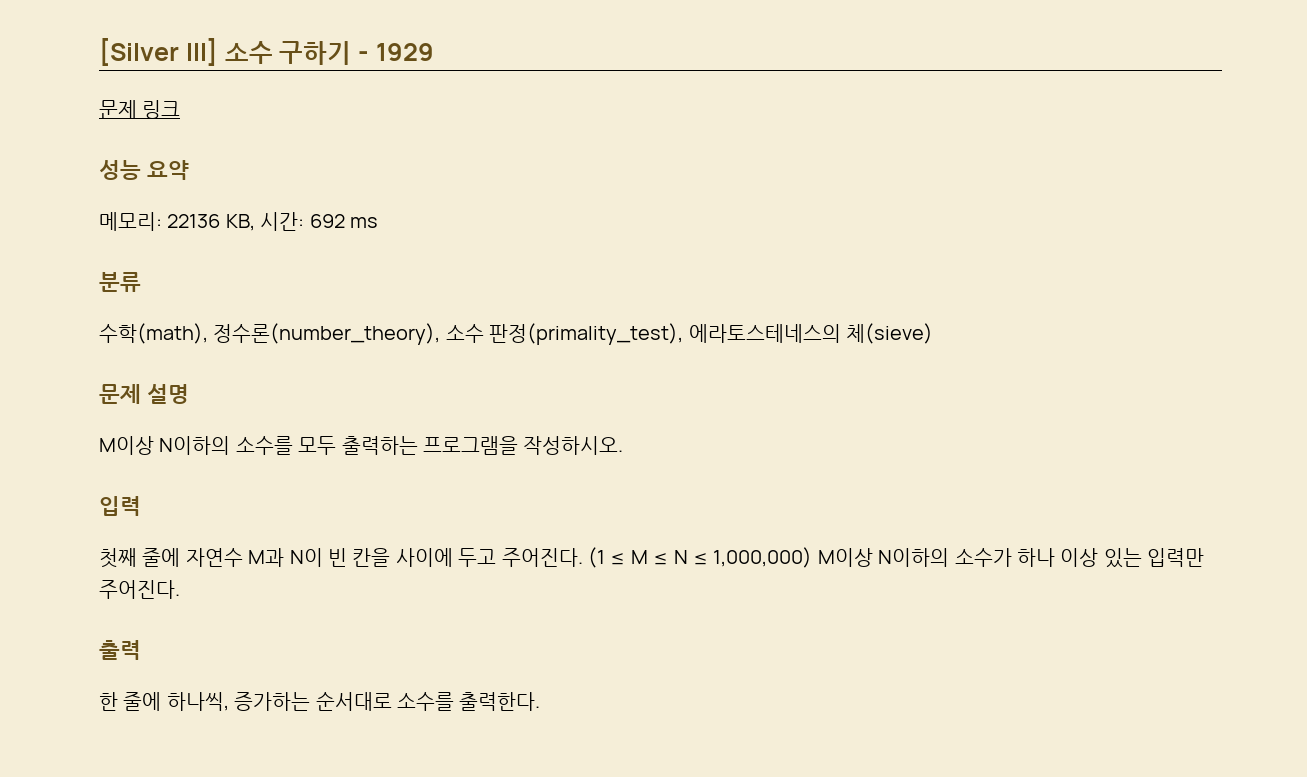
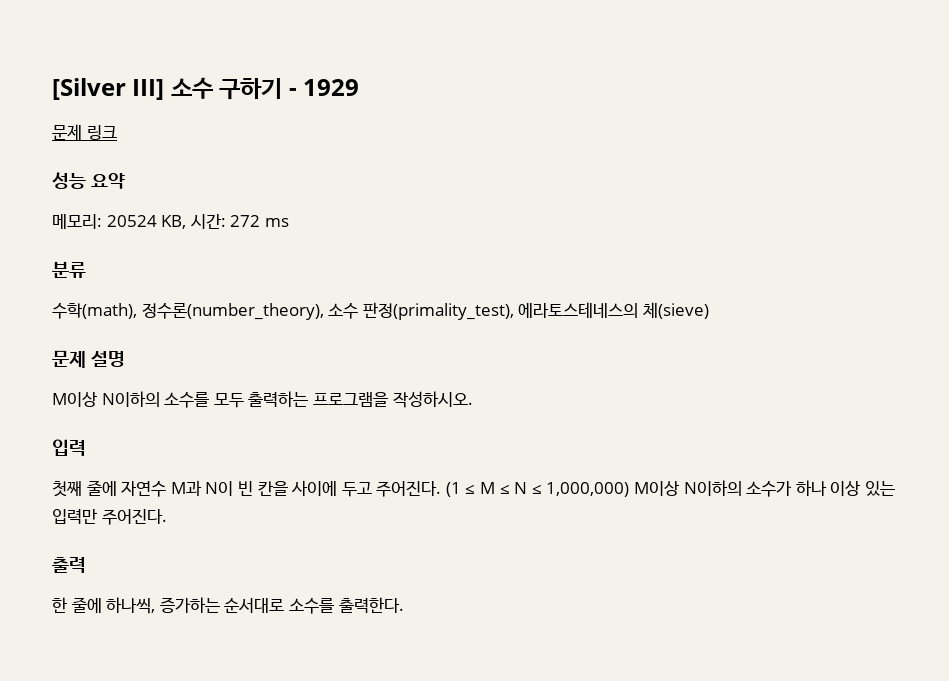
- 메모리: 22136 KB, 시간: 692 ms
+ 메모리: 20524 KB, 시간: 272 ms

